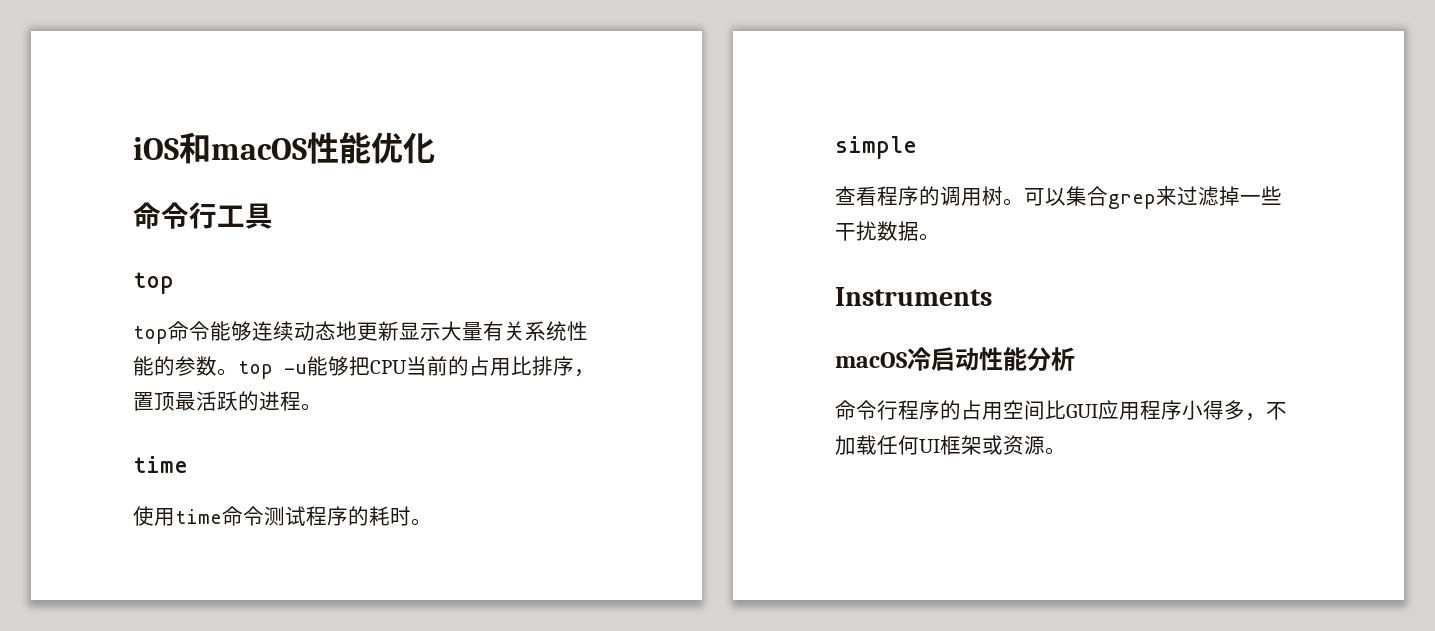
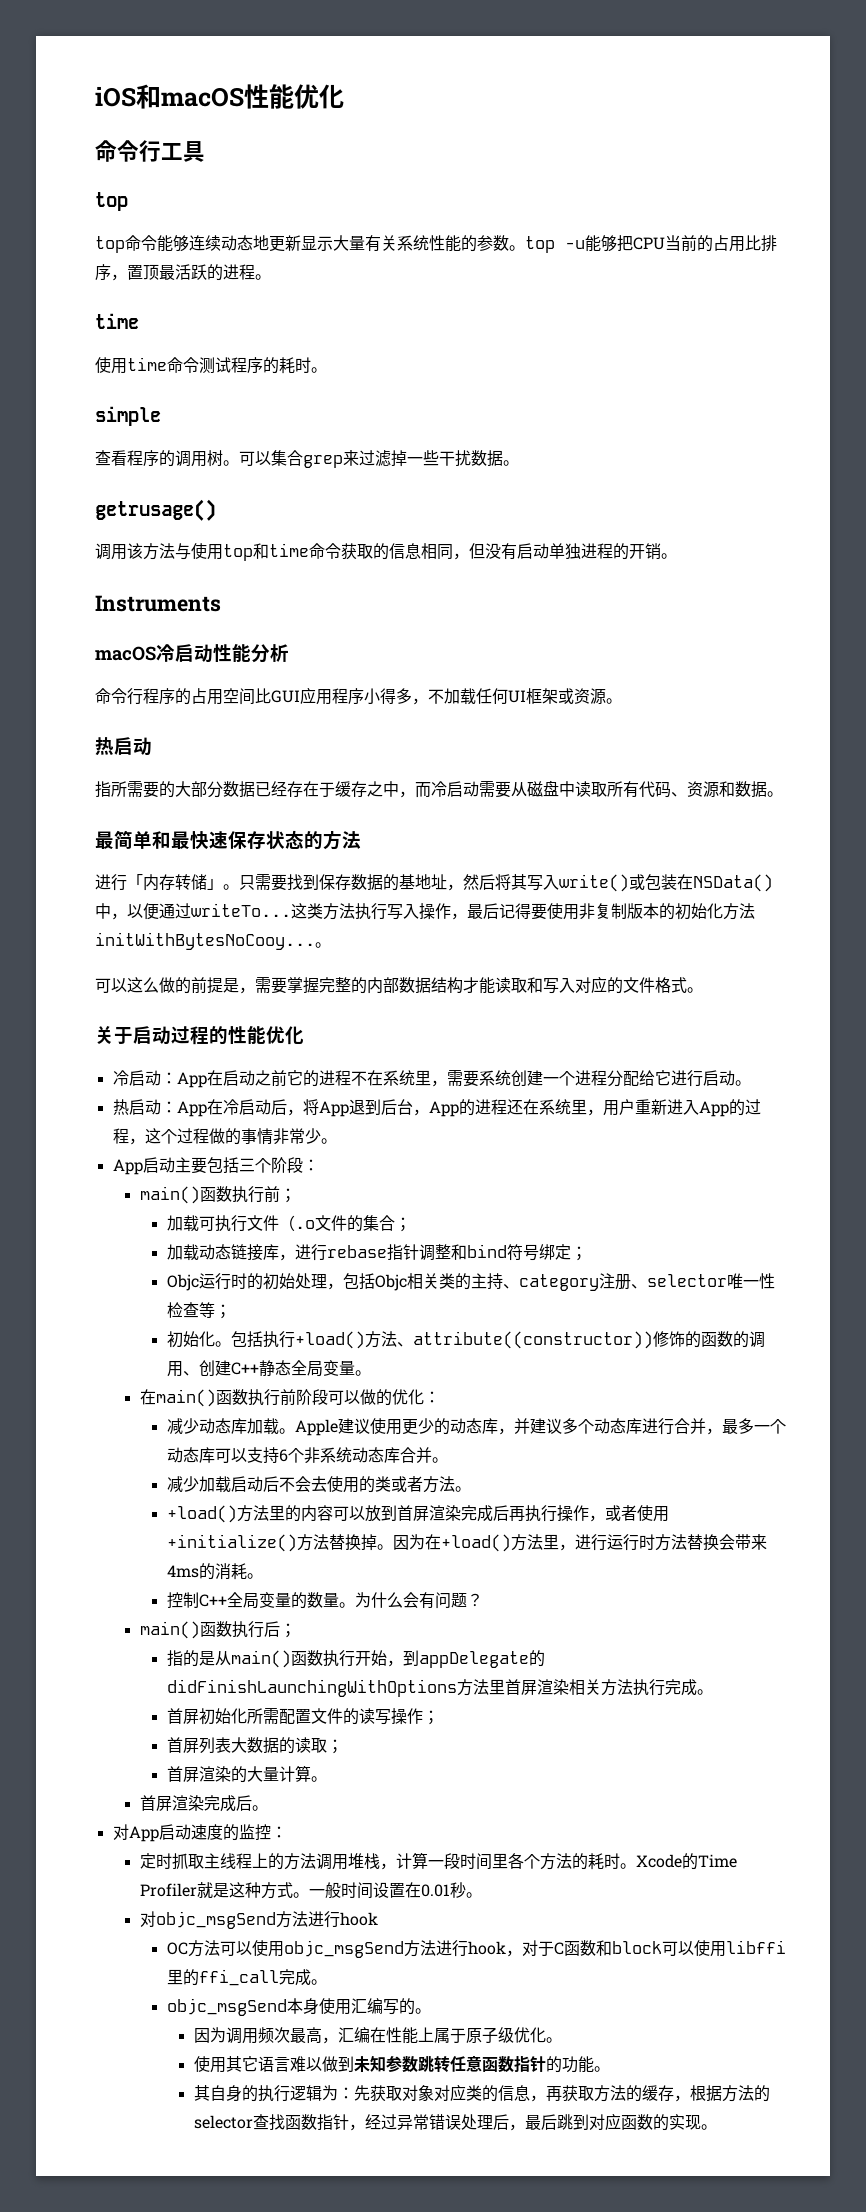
+ getrusage()
+ 调用该方法与使用top和time命令获取的信息相同，但没有启动单独进程的开销。
  命令行程序的占用空间比GUI应用程序小得多，不加载任何UI框架或资源。
+ 热启动
+ 指所需要的大部分数据已经存在于缓存之中，而冷启动需要从磁盘中读取所有代码、资源和数据。
+ 最简单和最快速保存状态的方法
+ 进行「内存转储」。只需要找到保存数据的基地址，然后将其写入write()或包装在NSData()中，以便通过writeTo...这类方法执行写入操作，最后记得要使用非复制版本的初始化方法initWithBytesNoCooy...。
+ 可以这么做的前提是，需要掌握完整的内部数据结构才能读取和写入对应的文件格式。
+ 关于启动过程的性能优化
+ 冷启动：App在启动之前它的进程不在系统里，需要系统创建一个进程分配给它进行启动。
+ 热启动：App在冷启动后，将App退到后台，App的进程还在系统里，用户重新进入App的过程，这个过程做的事情非常少。
+ App启动主要包括三个阶段：
+ main()函数执行前；
+ 加载可执行文件（.o文件的集合；
+ 加载动态链接库，进行rebase指针调整和bind符号绑定；
+ Objc运行时的初始处理，包括Objc相关类的主持、category注册、selector唯一性检查等；
+ 初始化。包括执行+load()方法、attribute((constructor))修饰的函数的调用、创建C++静态全局变量。
+ 在main()函数执行前阶段可以做的优化：
+ 减少动态库加载。Apple建议使用更少的动态库，并建议多个动态库进行合并，最多一个动态库可以支持6个非系统动态库合并。
+ 减少加载启动后不会去使用的类或者方法。
+ +load()方法里的内容可以放到首屏渲染完成后再执行操作，或者使用+initialize()方法替换掉。因为在+load()方法里，进行运行时方法替换会带来4ms的消耗。
+ 控制C++全局变量的数量。为什么会有问题？
+ main()函数执行后；
+ 指的是从main()函数执行开始，到appDelegate的didFinishLaunchingWithOptions方法里首屏渲染相关方法执行完成。
+ 首屏初始化所需配置文件的读写操作；
+ 首屏列表大数据的读取；
+ 首屏渲染的大量计算。
+ 首屏渲染完成后。
+ 对App启动速度的监控：
+ 定时抓取主线程上的方法调用堆栈，计算一段时间里各个方法的耗时。Xcode的Time Profiler就是这种方式。一般时间设置在0.01秒。
+ 对objc_msgSend方法进行hook
+ OC方法可以使用objc_msgSend方法进行hook，对于C函数和block可以使用libffi里的ffi_call完成。
+ objc_msgSend本身使用汇编写的。
+ 因为调用频次最高，汇编在性能上属于原子级优化。
+ 使用其它语言难以做到未知参数跳转任意函数指针的功能。
+ 其自身的执行逻辑为：先获取对象对应类的信息，再获取方法的缓存，根据方法的selector查找函数指针，经过异常错误处理后，最后跳到对应函数的实现。

